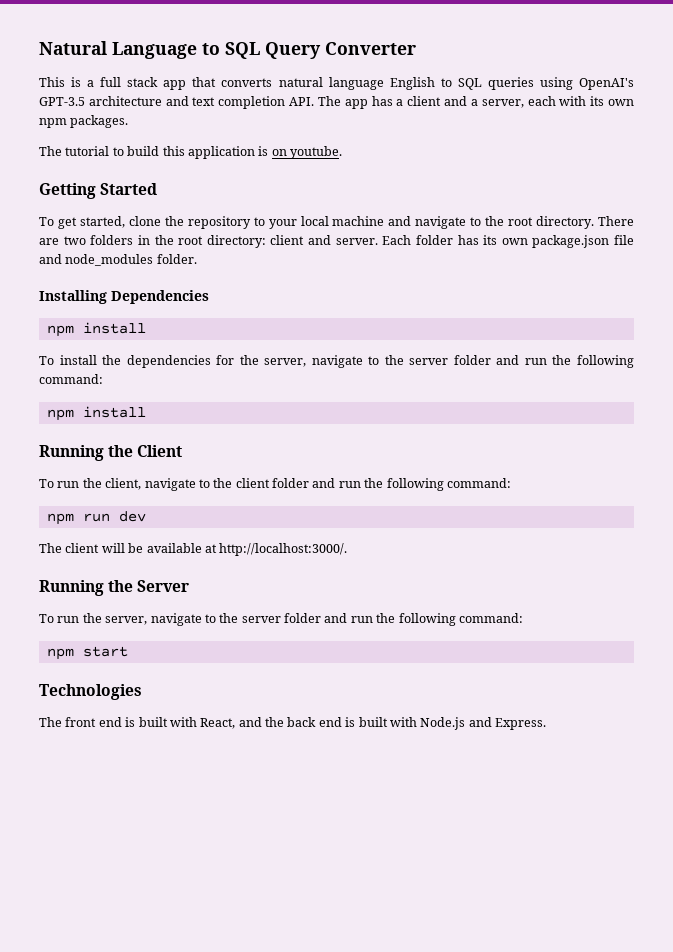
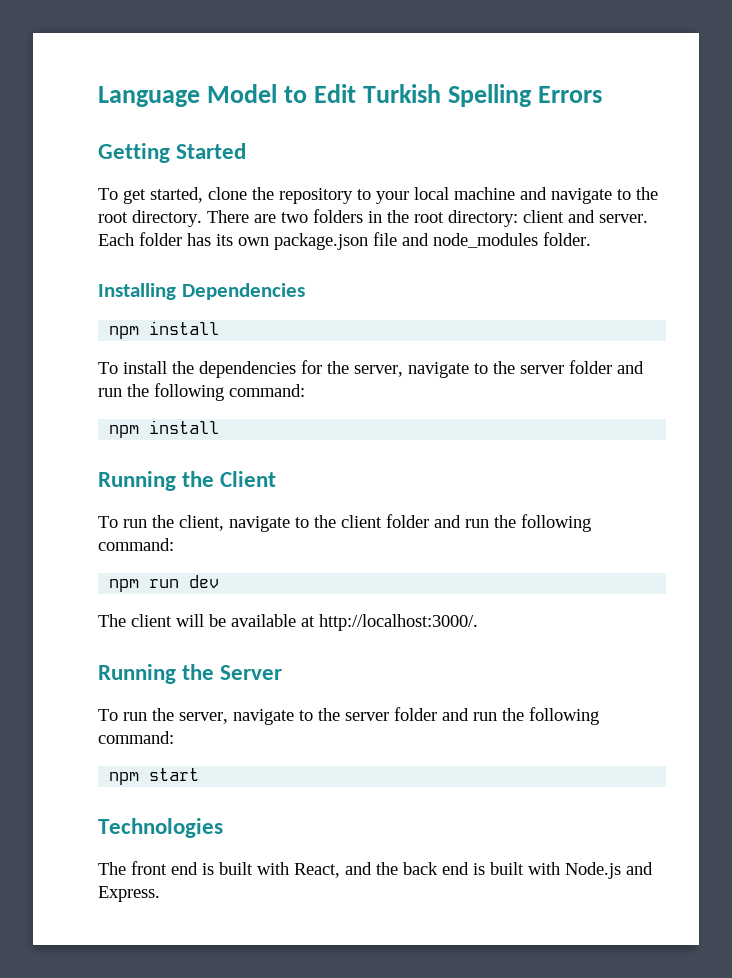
- Natural Language to SQL Query Converter
- This is a full stack app that converts natural language English to SQL queries using OpenAI's GPT-3.5 architecture and text completion API. The app has a client and a server, each with its own npm packages.
- The tutorial to build this application is on youtube.
+ Language Model to Edit Turkish Spelling Errors

